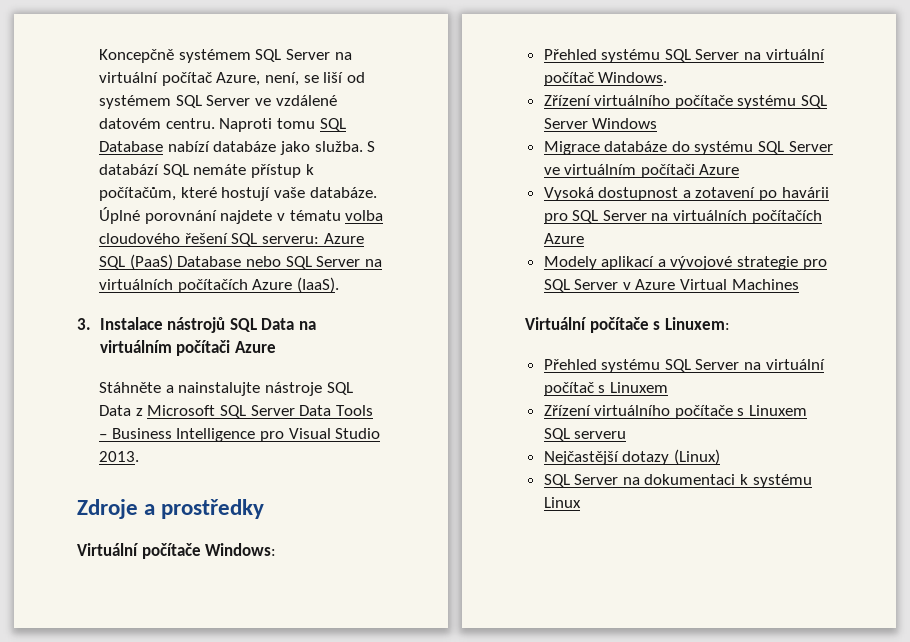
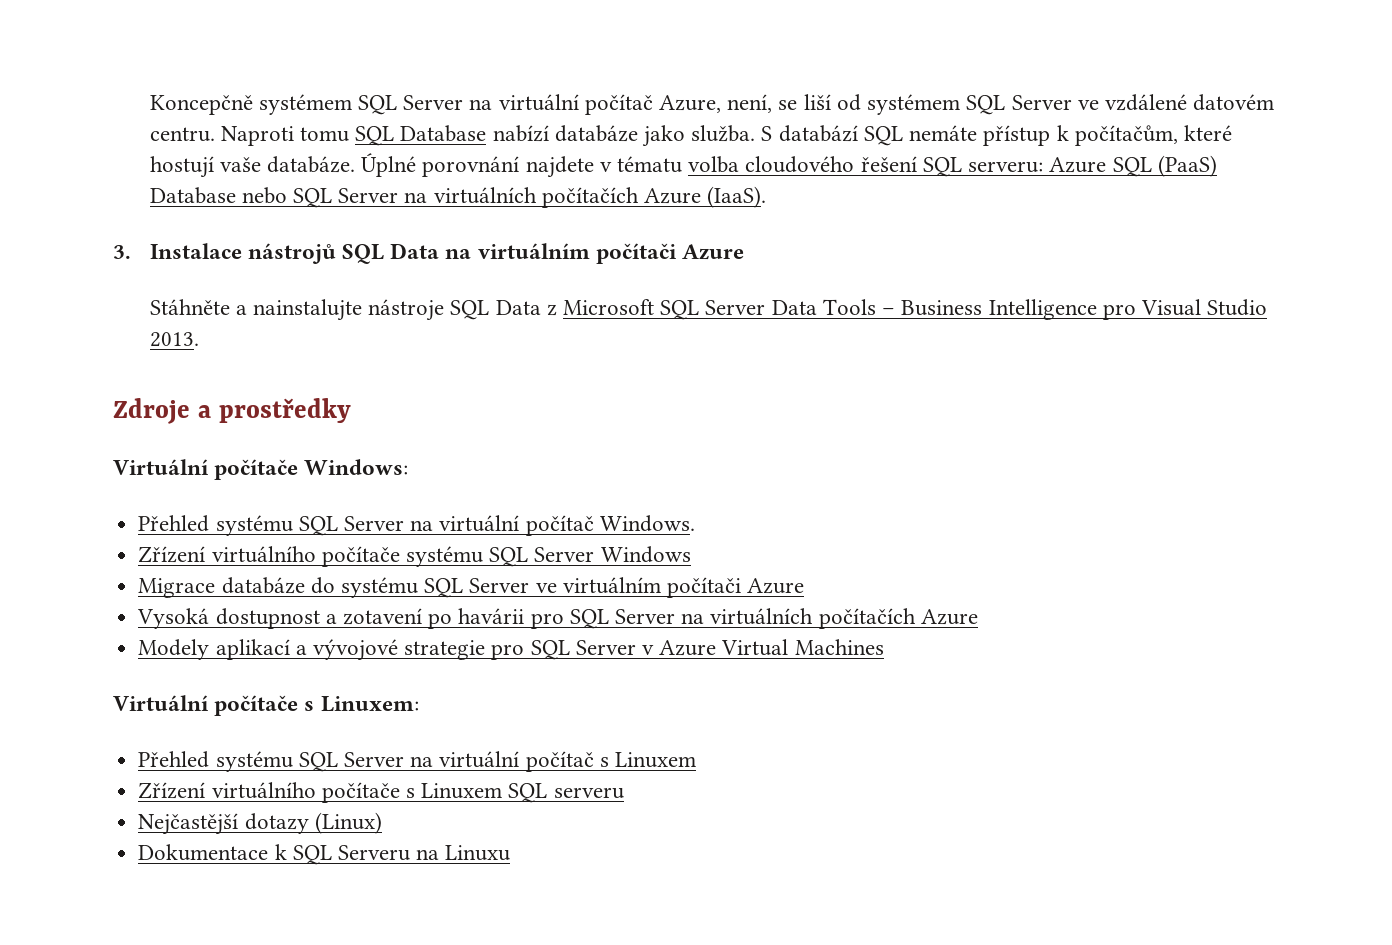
- SQL Server na dokumentaci k systému Linux
+ Dokumentace k SQL Serveru na Linuxu

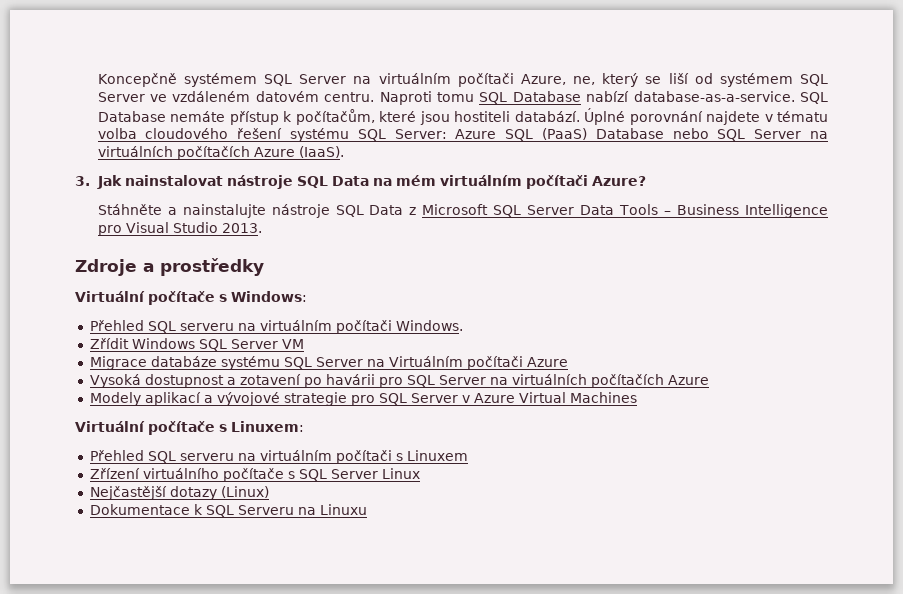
- Koncepčně systémem SQL Server na virtuální počítač Azure, není, se liší od systémem SQL Server ve vzdálené datovém centru.
+ Koncepčně systémem SQL Server na virtuálním počítači Azure, ne, který se liší od systémem SQL Server ve vzdáleném datovém centru.
- Naproti tomu SQL Database nabízí databáze jako služba. S databází SQL nemáte přístup k počítačům, které hostují vaše databáze.
+ Naproti tomu SQL Database nabízí database-as-a-service. SQL Database nemáte přístup k počítačům, které jsou hostiteli databází.
- Úplné porovnání najdete v tématu volba cloudového řešení SQL serveru: Azure SQL (PaaS) Database nebo SQL Server na virtuálních počítačích Azure (IaaS).
+ Úplné porovnání najdete v tématu volba cloudového řešení systému SQL Server: Azure SQL (PaaS) Database nebo SQL Server na virtuálních počítačích Azure (IaaS).
- 3. Instalace nástrojů SQL Data na virtuálním počítači Azure
+ 3. Jak nainstalovat nástroje SQL Data na mém virtuálním počítači Azure?
- Virtuální počítače Windows:
+ Virtuální počítače s Windows:
- Přehled systému SQL Server na virtuální počítač Windows.
- Zřízení virtuálního počítače systému SQL Server Windows
- Migrace databáze do systému SQL Server ve virtuálním počítači Azure
+ Přehled SQL serveru na virtuálním počítači Windows.
+ Zřídit Windows SQL Server VM
+ Migrace databáze systému SQL Server na Virtuálním počítači Azure
- Přehled systému SQL Server na virtuální počítač s Linuxem
+ Přehled SQL serveru na virtuálním počítači s Linuxem
- Zřízení virtuálního počítače s Linuxem SQL serveru
+ Zřízení virtuálního počítače s SQL Server Linux

